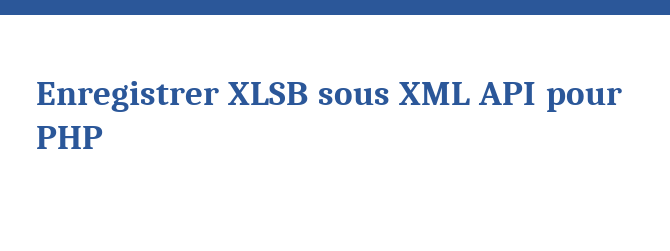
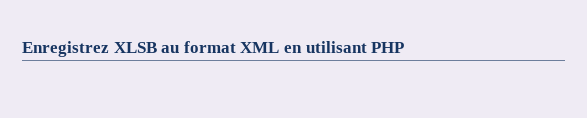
- Enregistrer XLSB sous XML API pour PHP
+ Enregistrez XLSB au format XML en utilisant PHP

